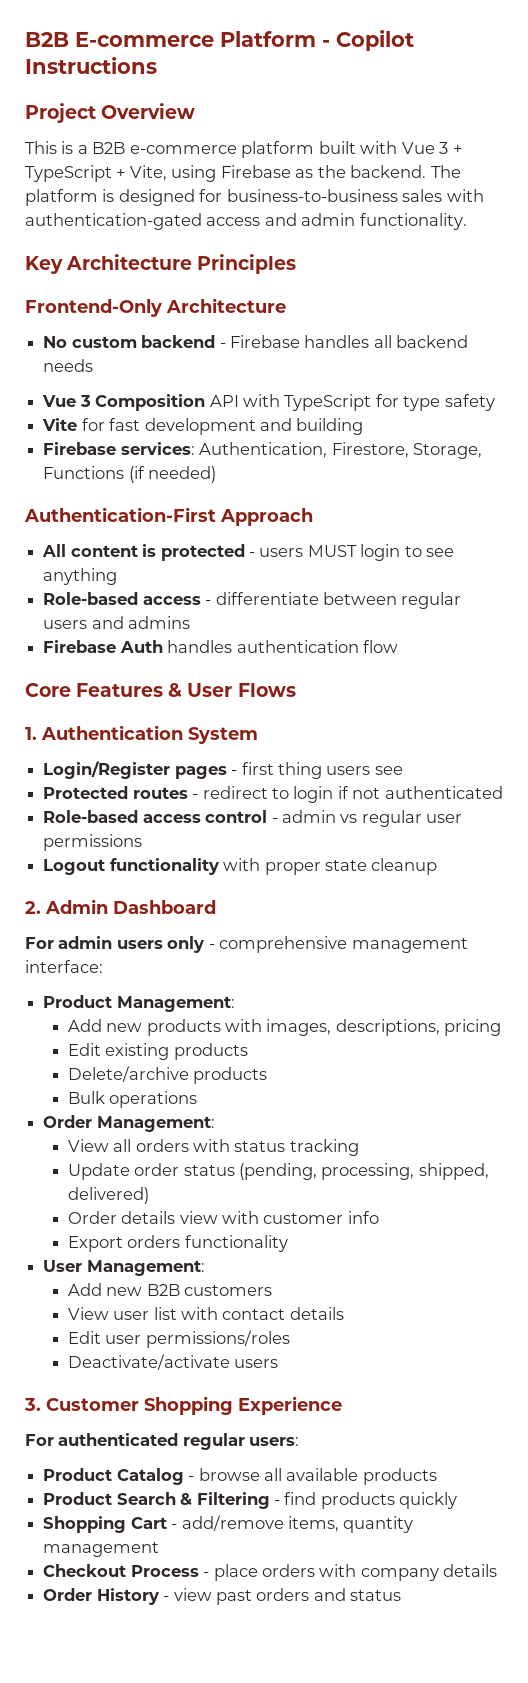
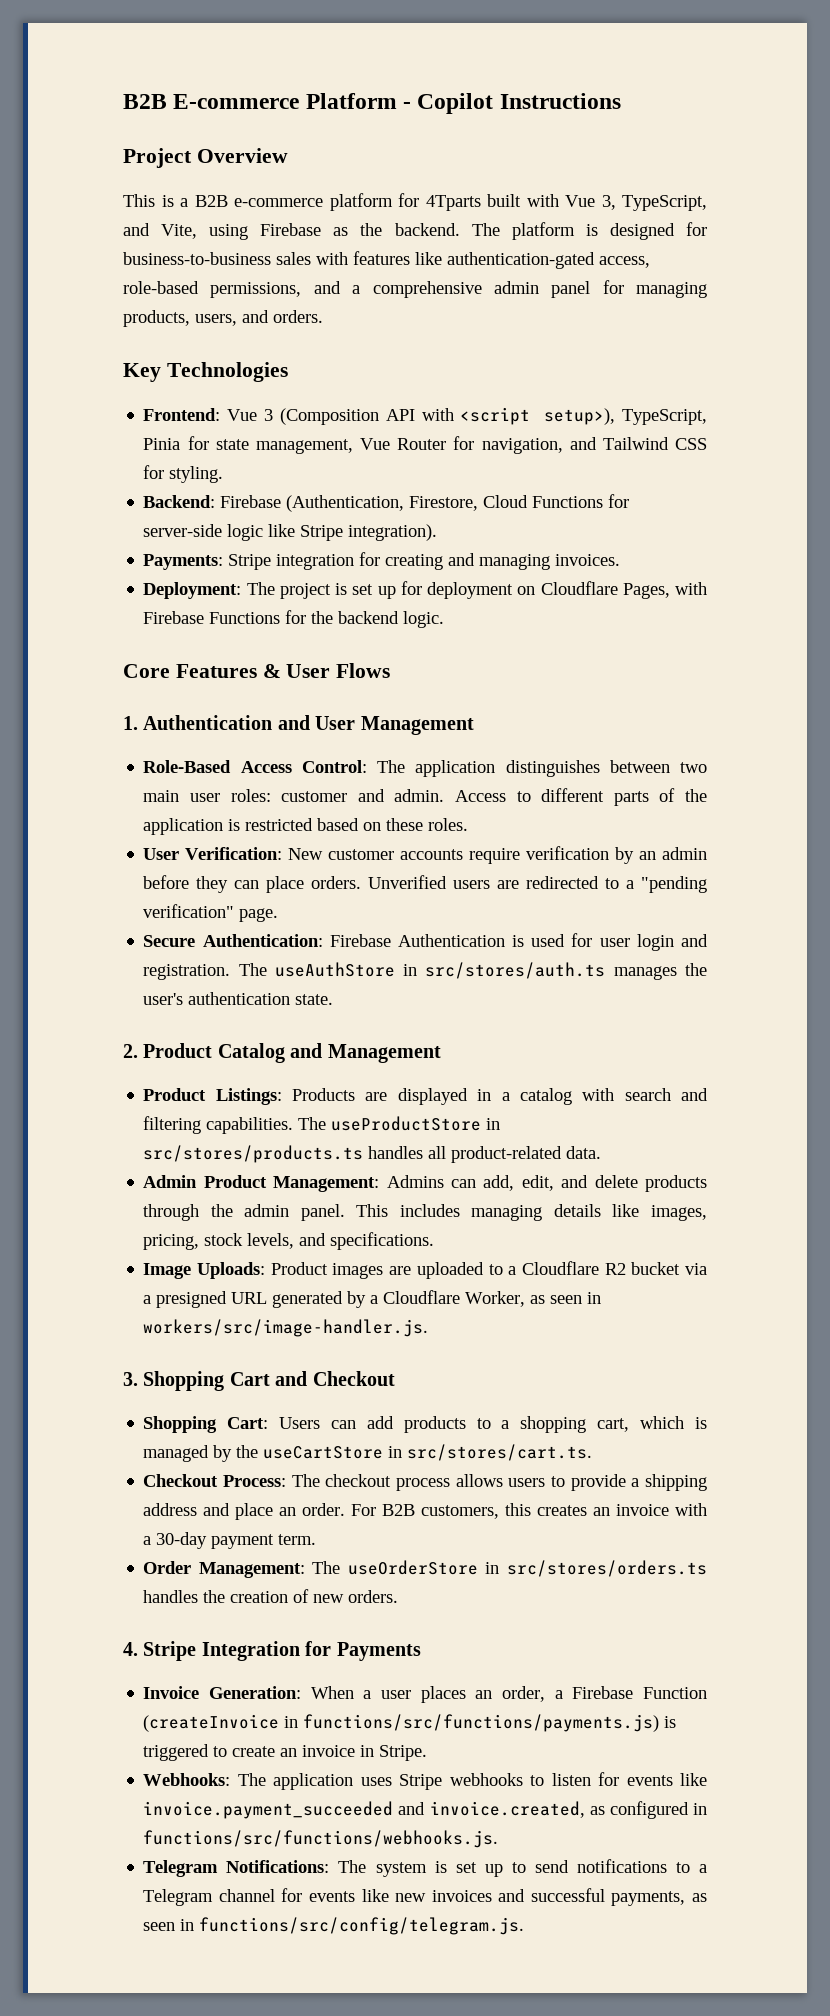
- This is a B2B e-commerce platform built with Vue 3 + TypeScript + Vite, using Firebase as the backend.
+ This is a B2B e-commerce platform for 4Tparts built with Vue 3, TypeScript, and Vite, using Firebase as the backend.
- The platform is designed for business-to-business sales with authentication-gated access and admin functionality.
- Key Architecture Principles
- Frontend-Only Architecture
- No custom backend - Firebase handles all backend needs
- Vue 3 Composition API with TypeScript for type safety
- Vite for fast development and building
- Firebase services: Authentication, Firestore, Storage, Functions (if needed)
- Authentication-First Approach
- All content is protected - users MUST login to see anything
- Role-based access - differentiate between regular users and admins
- Firebase Auth handles authentication flow
+ The platform is designed for business-to-business sales with features like authentication-gated access, role-based permissions, and a comprehensive admin panel for managing products, users, and orders.
+ Key Technologies
+ Frontend: Vue 3 (Composition API with <script setup>), TypeScript, Pinia for state management, Vue Router for navigation, and Tailwind CSS for styling.
+ Backend: Firebase (Authentication, Firestore, Cloud Functions for server-side logic like Stripe integration).
+ Payments: Stripe integration for creating and managing invoices.
+ Deployment: The project is set up for deployment on Cloudflare Pages, with Firebase Functions for the backend logic.
- 1. Authentication System
- Login/Register pages - first thing users see
- Protected routes - redirect to login if not authenticated
- Role-based access control - admin vs regular user permissions
- Logout functionality with proper state cleanup
- 2. Admin Dashboard
- For admin users only - comprehensive management interface:
- Product Management:
- Add new products with images, descriptions, pricing
- Edit existing products
- Delete/archive products
- Bulk operations
- Order Management:
- View all orders with status tracking
- Update order status (pending, processing, shipped, delivered)
- Order details view with customer info
- Export orders functionality
- User Management:
- Add new B2B customers
- View user list with contact details
- Edit user permissions/roles
- Deactivate/activate users
- 3. Customer Shopping Experience
- For authenticated regular users:
- Product Catalog - browse all available products
- Product Search & Filtering - find products quickly
- Shopping Cart - add/remove items, quantity management
- Checkout Process - place orders with company details
- Order History - view past orders and status
+ 1. Authentication and User Management
+ Role-Based Access Control: The application distinguishes between two main user roles: customer and admin. Access to different parts of the application is restricted based on these roles.
+ User Verification: New customer accounts require verification by an admin before they can place orders. Unverified users are redirected to a "pending verification" page.
+ Secure Authentication: Firebase Authentication is used for user login and registration. The useAuthStore in src/stores/auth.ts manages the user's authentication state.
+ 2. Product Catalog and Management
+ Product Listings: Products are displayed in a catalog with search and filtering capabilities. The useProductStore in src/stores/products.ts handles all product-related data.
+ Admin Product Management: Admins can add, edit, and delete products through the admin panel. This includes managing details like images, pricing, stock levels, and specifications.
+ Image Uploads: Product images are uploaded to a Cloudflare R2 bucket via a presigned URL generated by a Cloudflare Worker, as seen in workers/src/image-handler.js.
+ 3. Shopping Cart and Checkout
+ Shopping Cart: Users can add products to a shopping cart, which is managed by the useCartStore in src/stores/cart.ts.
+ Checkout Process: The checkout process allows users to provide a shipping address and place an order. For B2B customers, this creates an invoice with a 30-day payment term.
+ Order Management: The useOrderStore in src/stores/orders.ts handles the creation of new orders.
+ 4. Stripe Integration for Payments
+ Invoice Generation: When a user places an order, a Firebase Function (createInvoice in functions/src/functions/payments.js) is triggered to create an invoice in Stripe.
+ Webhooks: The application uses Stripe webhooks to listen for events like invoice.payment_succeeded and invoice.created, as configured in functions/src/functions/webhooks.js.
+ Telegram Notifications: The system is set up to send notifications to a Telegram channel for events like new invoices and successful payments, as seen in functions/src/config/telegram.js.

